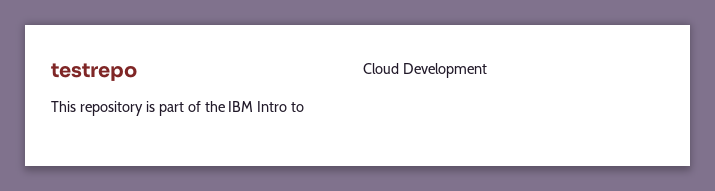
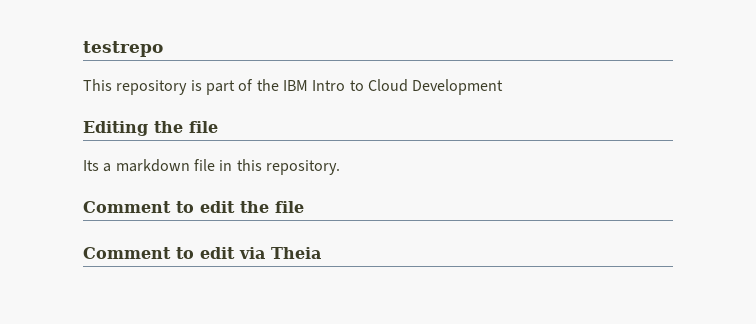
+ Editing the file
+ Its a markdown file in this repository.
+ Comment to edit the file
+ Comment to edit via Theia

